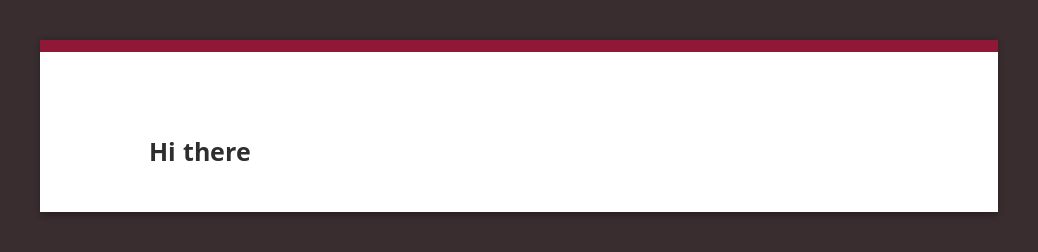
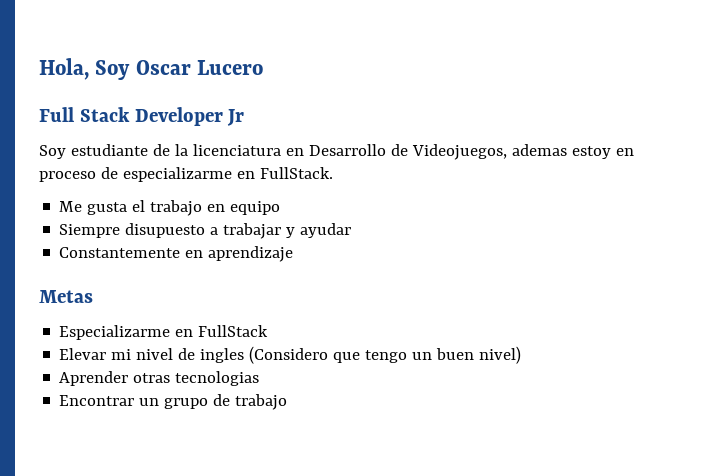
- Hi there
+ Hola, Soy Oscar Lucero
+ Full Stack Developer Jr
+ Soy estudiante de la licenciatura en Desarrollo de Videojuegos, ademas estoy en proceso de especializarme en FullStack.
+ Me gusta el trabajo en equipo
+ Siempre disupuesto a trabajar y ayudar
+ Constantemente en aprendizaje
+ Metas
+ Especializarme en FullStack
+ Elevar mi nivel de ingles (Considero que tengo un buen nivel)
+ Aprender otras tecnologias
+ Encontrar un grupo de trabajo

